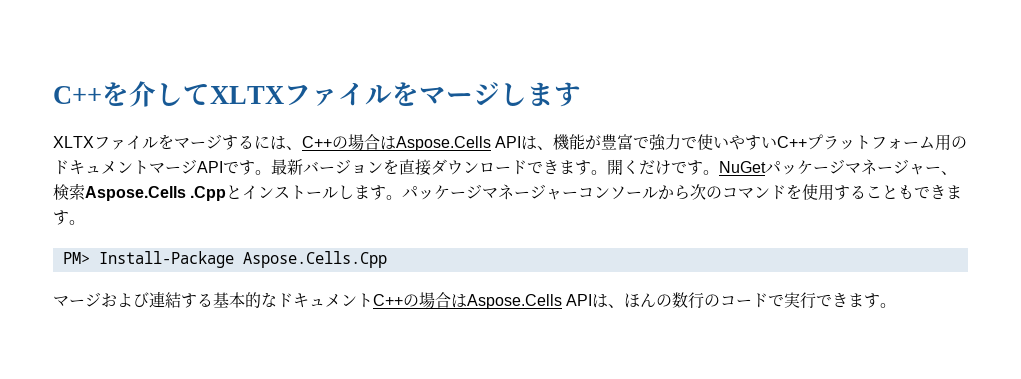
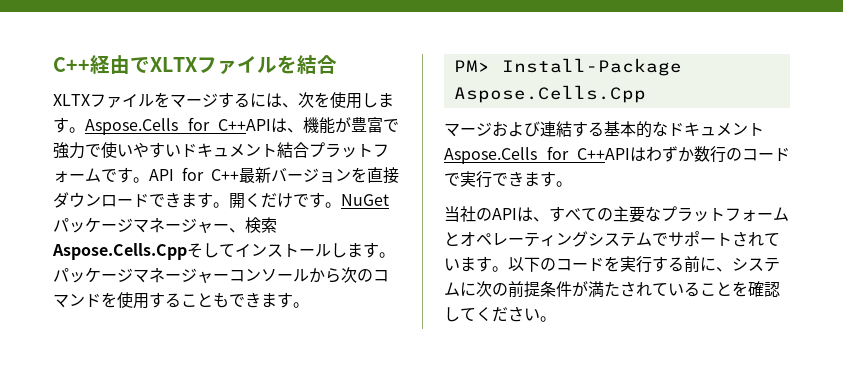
- C++を介してXLTXファイルをマージします
+ C++経由でXLTXファイルを結合
- XLTXファイルをマージするには、C++の場合はAspose.Cells APIは、機能が豊富で強力で使いやすいC++プラットフォーム用のドキュメントマージAPIです。最新バージョンを直接ダウンロードできます。
+ XLTXファイルをマージするには、次を使用します。Aspose.Cells for C++APIは、機能が豊富で強力で使いやすいドキュメント結合プラットフォームです。API for C++最新バージョンを直接ダウンロードできます。
- NuGetパッケージマネージャー、検索Aspose.Cells .Cppとインストールします。
+ NuGetパッケージマネージャー、検索Aspose.Cells.Cppそしてインストールします。
- マージおよび連結する基本的なドキュメントC++の場合はAspose.Cells APIは、ほんの数行のコードで実行できます。
+ マージおよび連結する基本的なドキュメントAspose.Cells for C++APIはわずか数行のコードで実行できます。
+ 当社のAPIは、すべての主要なプラットフォームとオペレーティングシステムでサポートされています。以下のコードを実行する前に、システムに次の前提条件が満たされていることを確認してください。

